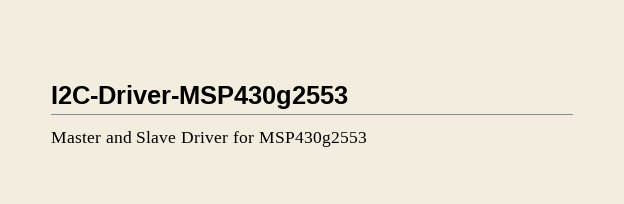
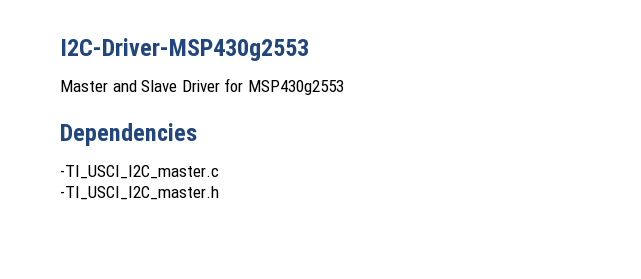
+ Dependencies
+ -TI_USCI_I2C_master.c
+ -TI_USCI_I2C_master.h

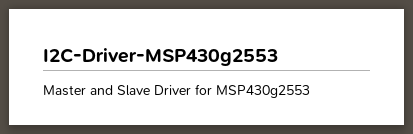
- Dependencies
- -TI_USCI_I2C_master.c
- -TI_USCI_I2C_master.h

